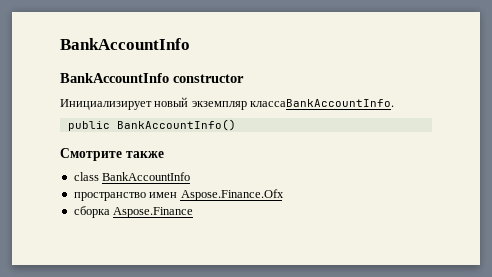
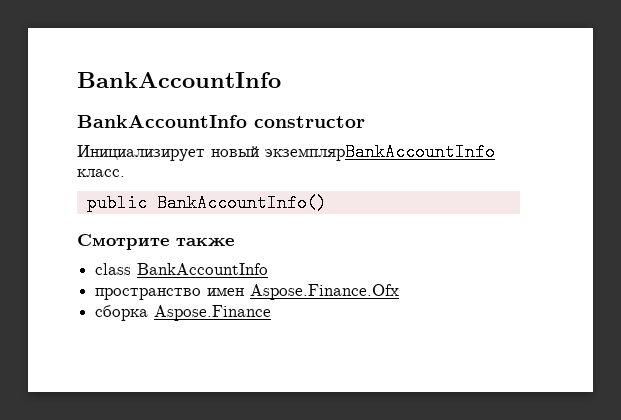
- Инициализирует новый экземпляр классаBankAccountInfo.
+ Инициализирует новый экземплярBankAccountInfo класс.

